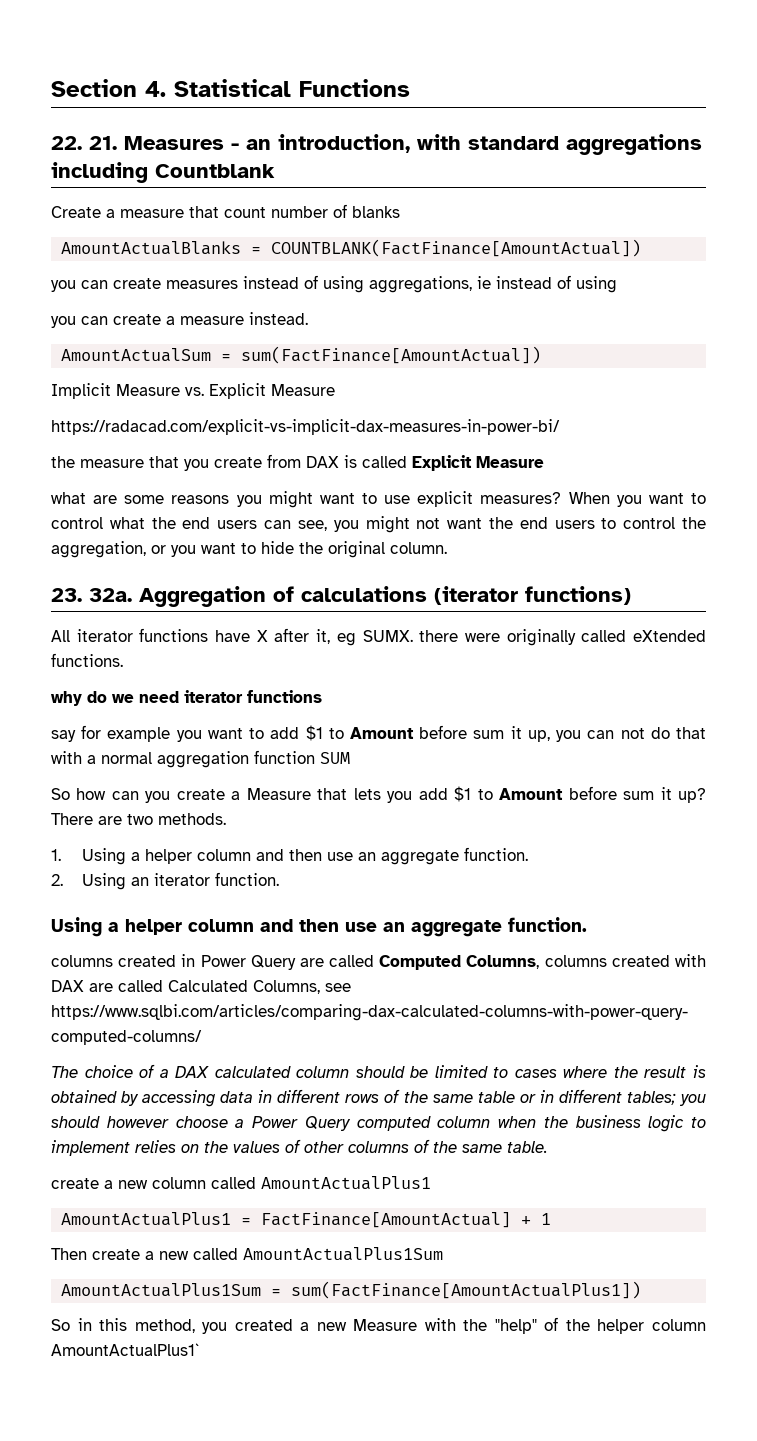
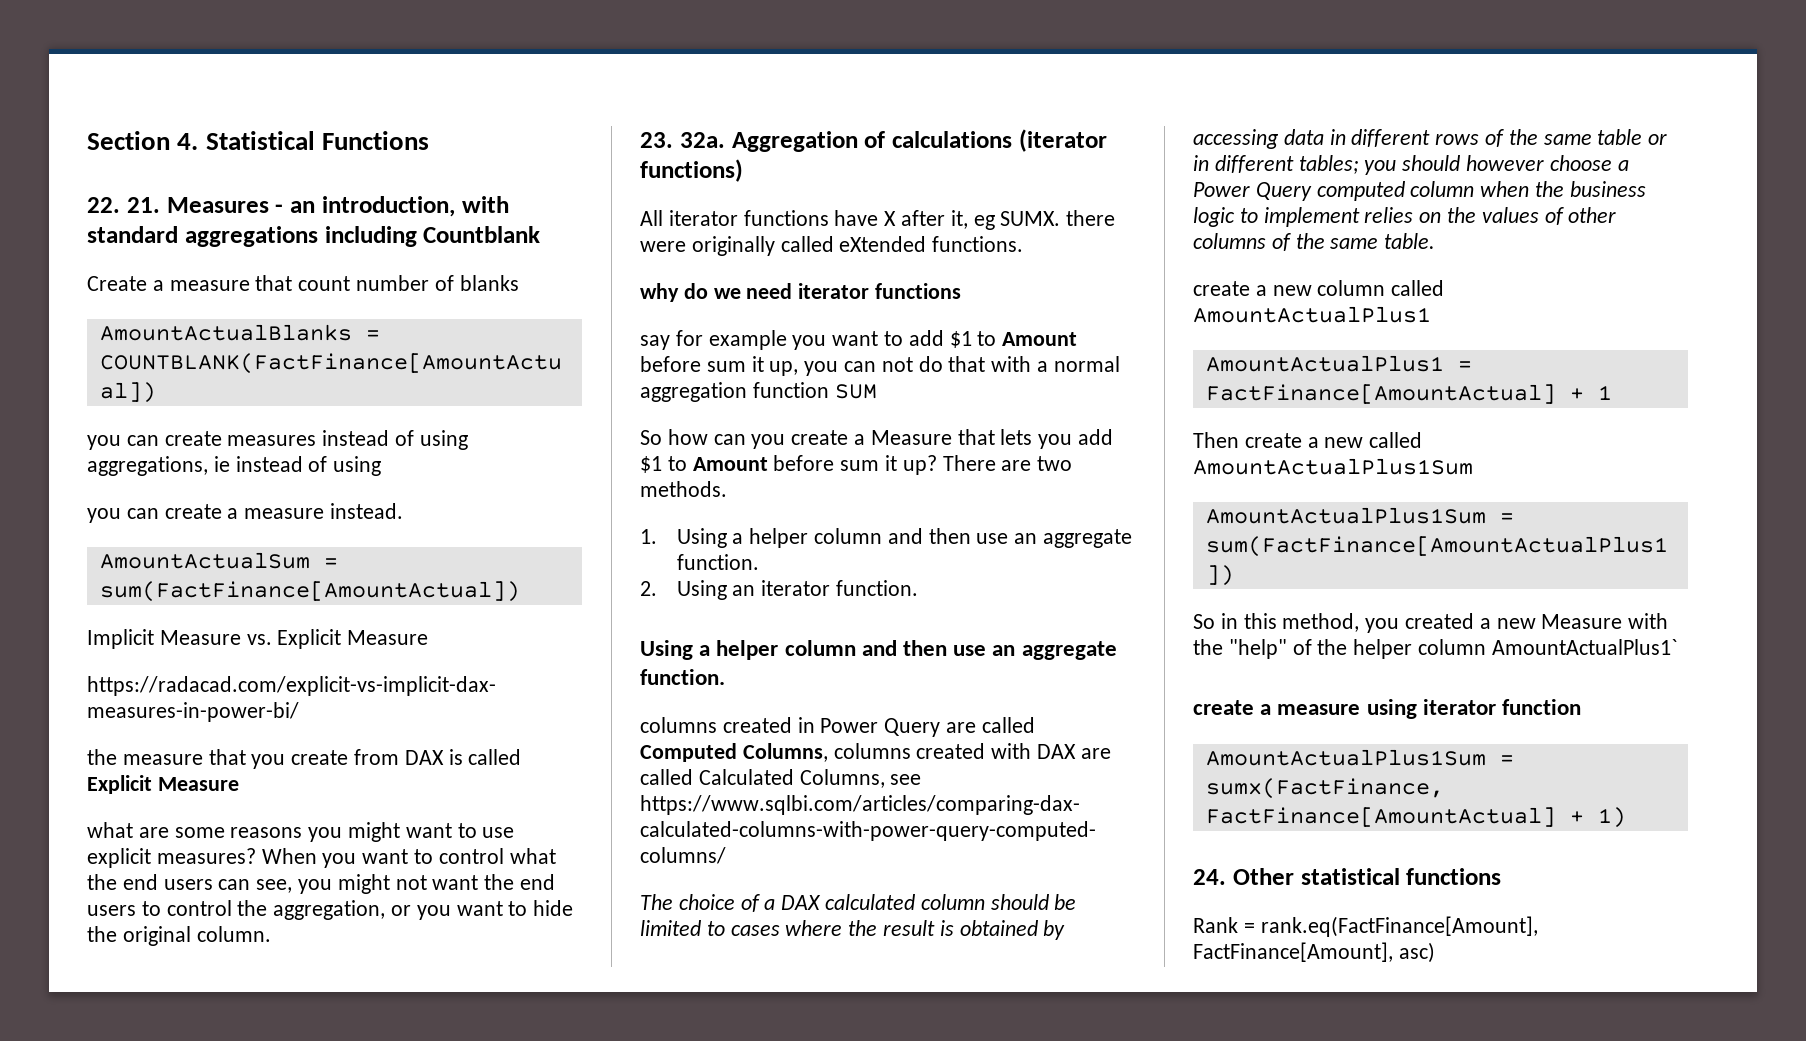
+ create a measure using iterator function
+ AmountActualPlus1Sum = sumx(FactFinance, FactFinance[AmountActual] + 1)
+ 24. Other statistical functions
+ Rank = rank.eq(FactFinance[Amount], FactFinance[Amount], asc)

